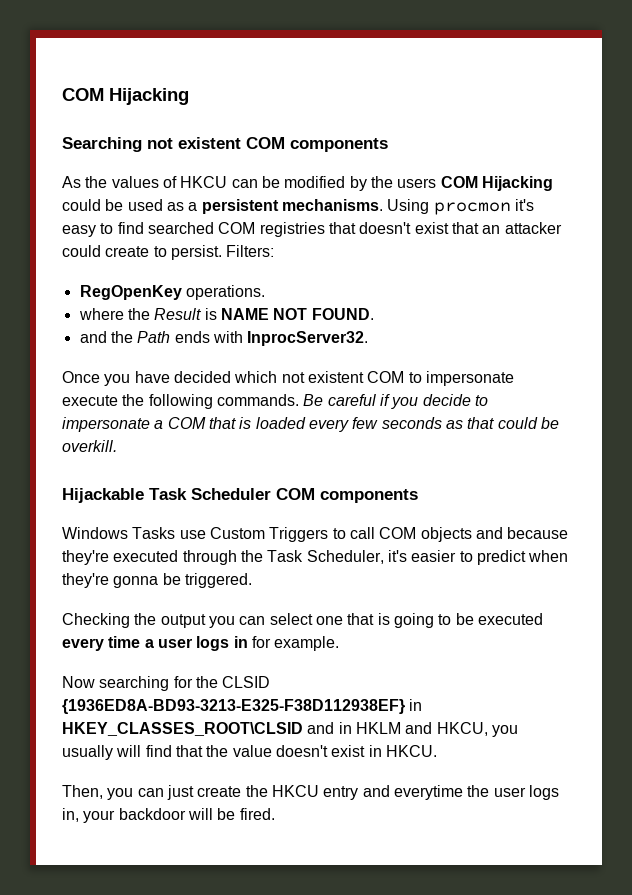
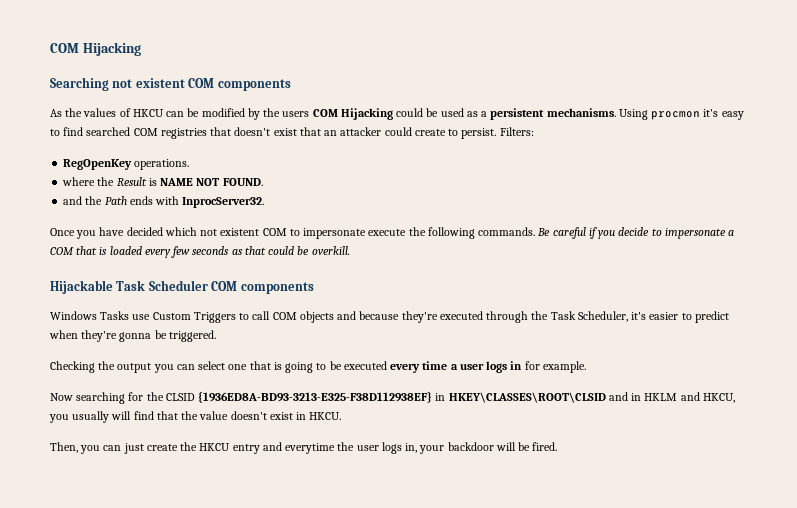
- Now searching for the CLSID {1936ED8A-BD93-3213-E325-F38D112938EF} in HKEY_CLASSES_ROOT\CLSID and in HKLM and HKCU, you usually will find that the value doesn't exist in HKCU.
+ Now searching for the CLSID {1936ED8A-BD93-3213-E325-F38D112938EF} in HKEY\CLASSES\ROOT\CLSID and in HKLM and HKCU, you usually will find that the value doesn't exist in HKCU.

